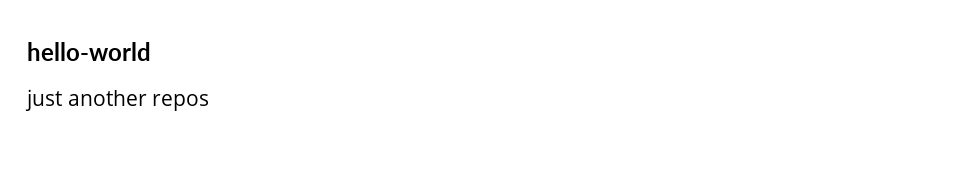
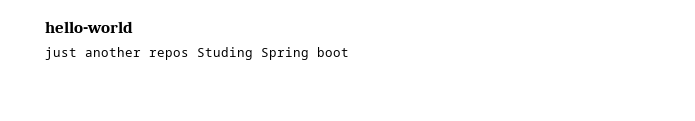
- just another repos
+ just another repos Studing Spring boot

